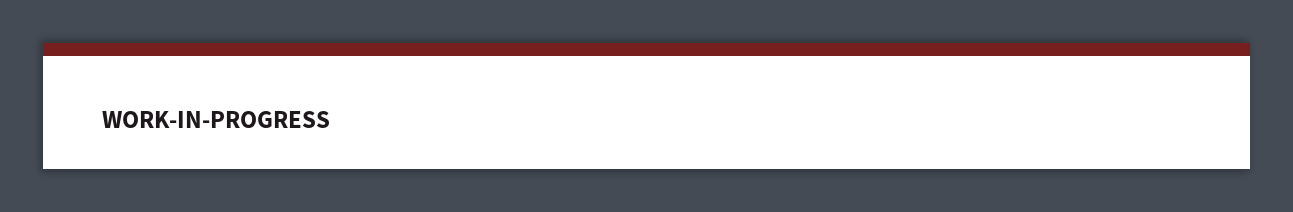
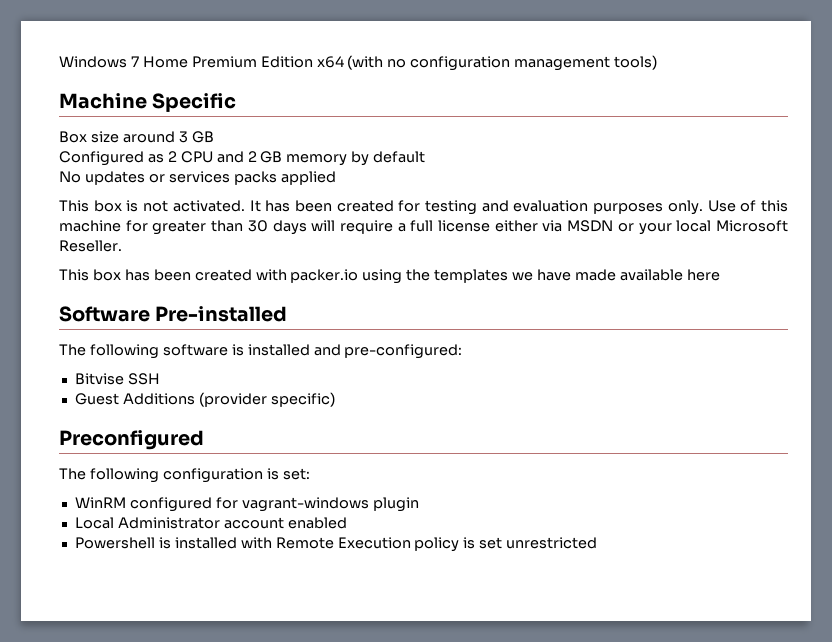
- WORK-IN-PROGRESS
+ Windows 7 Home Premium Edition x64 (with no configuration management tools)
+ Machine Specific
+ Box size around 3 GB
+ Configured as 2 CPU and 2 GB memory by default
+ No updates or services packs applied
+ This box is not activated. It has been created for testing and evaluation purposes only. Use of this machine for greater than 30 days will require a full license either via MSDN or your local Microsoft Reseller.
+ This box has been created with packer.io using the templates we have made available here
+ Software Pre-installed
+ The following software is installed and pre-configured:
+ Bitvise SSH
+ Guest Additions (provider specific)
+ Preconfigured
+ The following configuration is set:
+ WinRM configured for vagrant-windows plugin
+ Local Administrator account enabled
+ Powershell is installed with Remote Execution policy is set unrestricted

